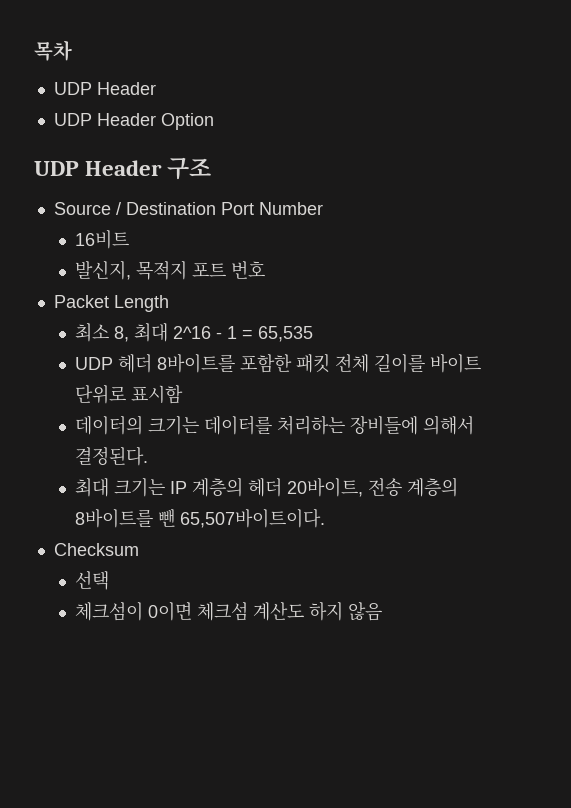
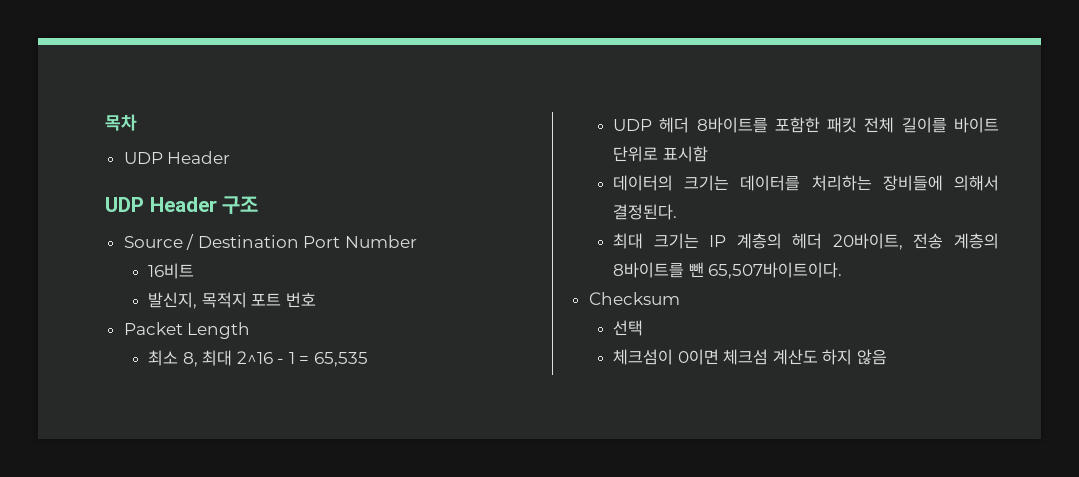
- UDP Header Option

